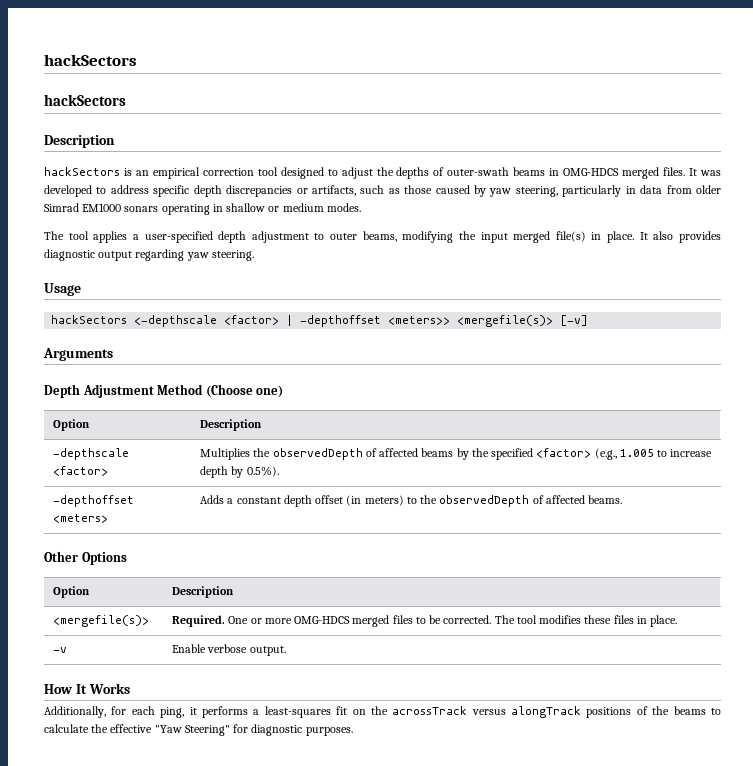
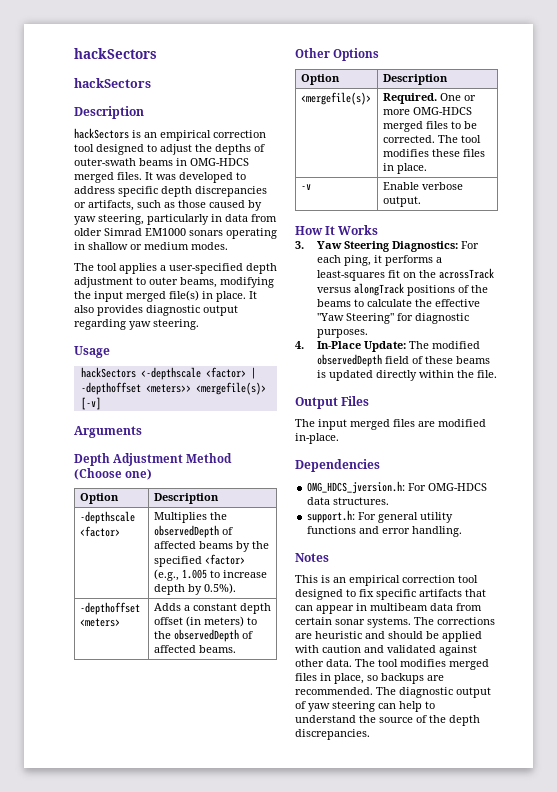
- Additionally, for each ping, it performs a least-squares fit on the acrossTrack versus alongTrack positions of the beams to calculate the effective "Yaw Steering" for diagnostic purposes.
+ 3. Yaw Steering Diagnostics: For each ping, it performs a least-squares fit on the acrossTrack versus alongTrack positions of the beams to calculate the effective "Yaw Steering" for diagnostic purposes.
+ 4. In-Place Update: The modified observedDepth field of these beams is updated directly within the file.
+ Output Files
+ The input merged files are modified in-place.
+ Dependencies
+ OMG_HDCS_jversion.h: For OMG-HDCS data structures.
+ support.h: For general utility functions and error handling.
+ Notes
+ This is an empirical correction tool designed to fix specific artifacts that can appear in multibeam data from certain sonar systems. The corrections are heuristic and should be applied with caution and validated against other data. The tool modifies merged files in place, so backups are recommended. The diagnostic output of yaw steering can help to understand the source of the depth discrepancies.

